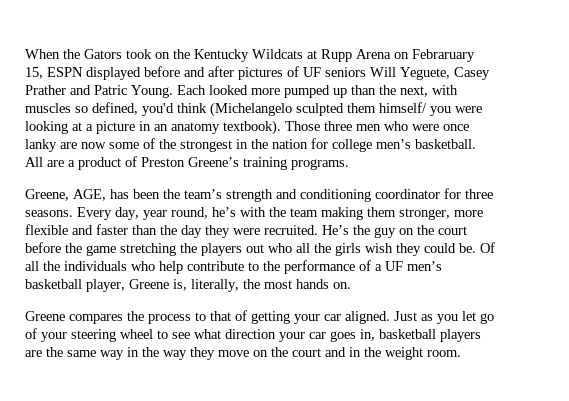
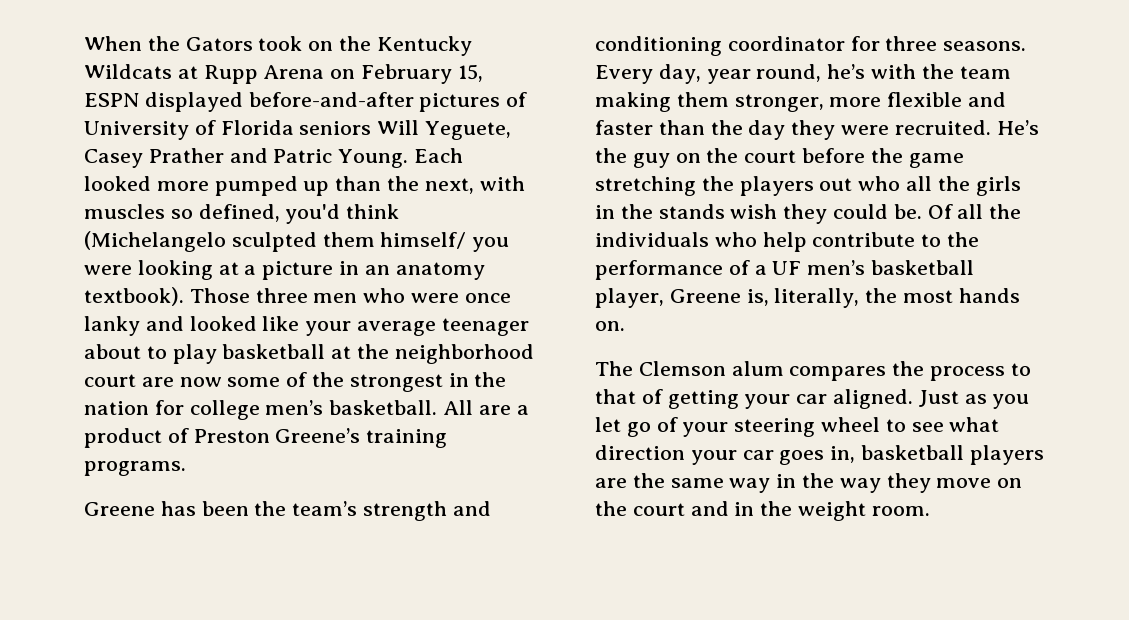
- When the Gators took on the Kentucky Wildcats at Rupp Arena on Febraruary 15, ESPN displayed before and after pictures of UF seniors Will Yeguete, Casey Prather and Patric Young.
+ When the Gators took on the Kentucky Wildcats at Rupp Arena on February 15, ESPN displayed before-and-after pictures of University of Florida seniors Will Yeguete, Casey Prather and Patric Young.
- Those three men who were once lanky are now some of the strongest in the nation for college men’s basketball.
+ Those three men who were once lanky and looked like your average teenager about to play basketball at the neighborhood court are now some of the strongest in the nation for college men’s basketball.
- Greene, AGE, has been the team’s strength and conditioning coordinator for three seasons.
+ Greene has been the team’s strength and conditioning coordinator for three seasons.
- He’s the guy on the court before the game stretching the players out who all the girls wish they could be.
+ He’s the guy on the court before the game stretching the players out who all the girls in the stands wish they could be.
- Greene compares the process to that of getting your car aligned.
+ The Clemson alum compares the process to that of getting your car aligned.

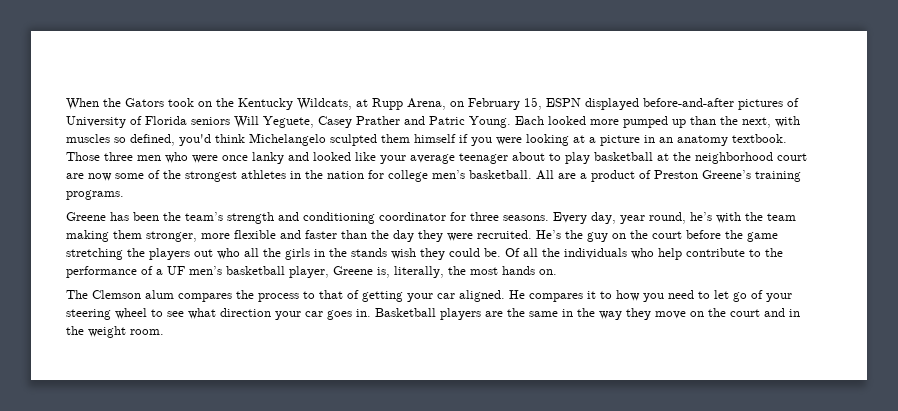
- When the Gators took on the Kentucky Wildcats at Rupp Arena on February 15, ESPN displayed before-and-after pictures of University of Florida seniors Will Yeguete, Casey Prather and Patric Young.
+ When the Gators took on the Kentucky Wildcats, at Rupp Arena, on February 15, ESPN displayed before-and-after pictures of University of Florida seniors Will Yeguete, Casey Prather and Patric Young.
- Each looked more pumped up than the next, with muscles so defined, you'd think (Michelangelo sculpted them himself/ you were looking at a picture in an anatomy textbook).
+ Each looked more pumped up than the next, with muscles so defined, you'd think Michelangelo sculpted them himself if you were looking at a picture in an anatomy textbook.
- Those three men who were once lanky and looked like your average teenager about to play basketball at the neighborhood court are now some of the strongest in the nation for college men’s basketball.
+ Those three men who were once lanky and looked like your average teenager about to play basketball at the neighborhood court are now some of the strongest athletes in the nation for college men’s basketball.
- Just as you let go of your steering wheel to see what direction your car goes in, basketball players are the same way in the way they move on the court and in the weight room.
+ He compares it to how you need to let go of your steering wheel to see what direction your car goes in. Basketball players are the same in the way they move on the court and in the weight room.

